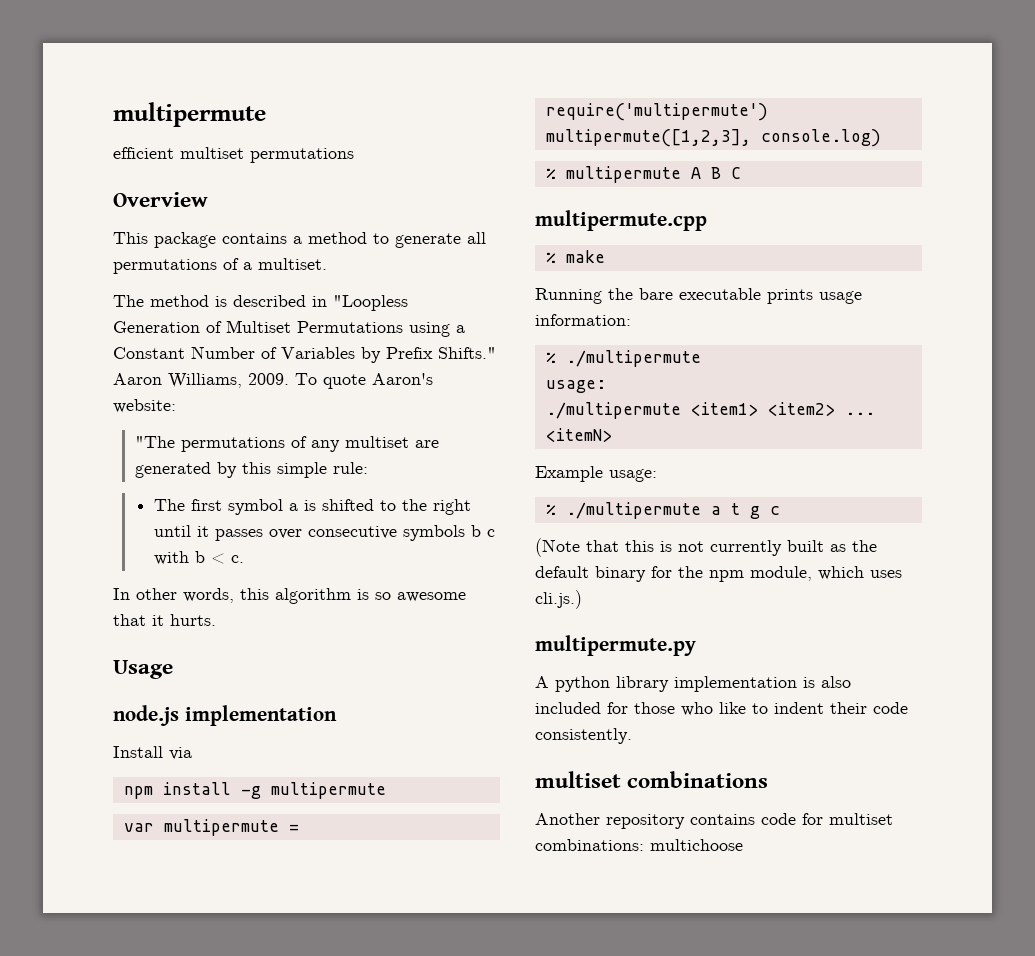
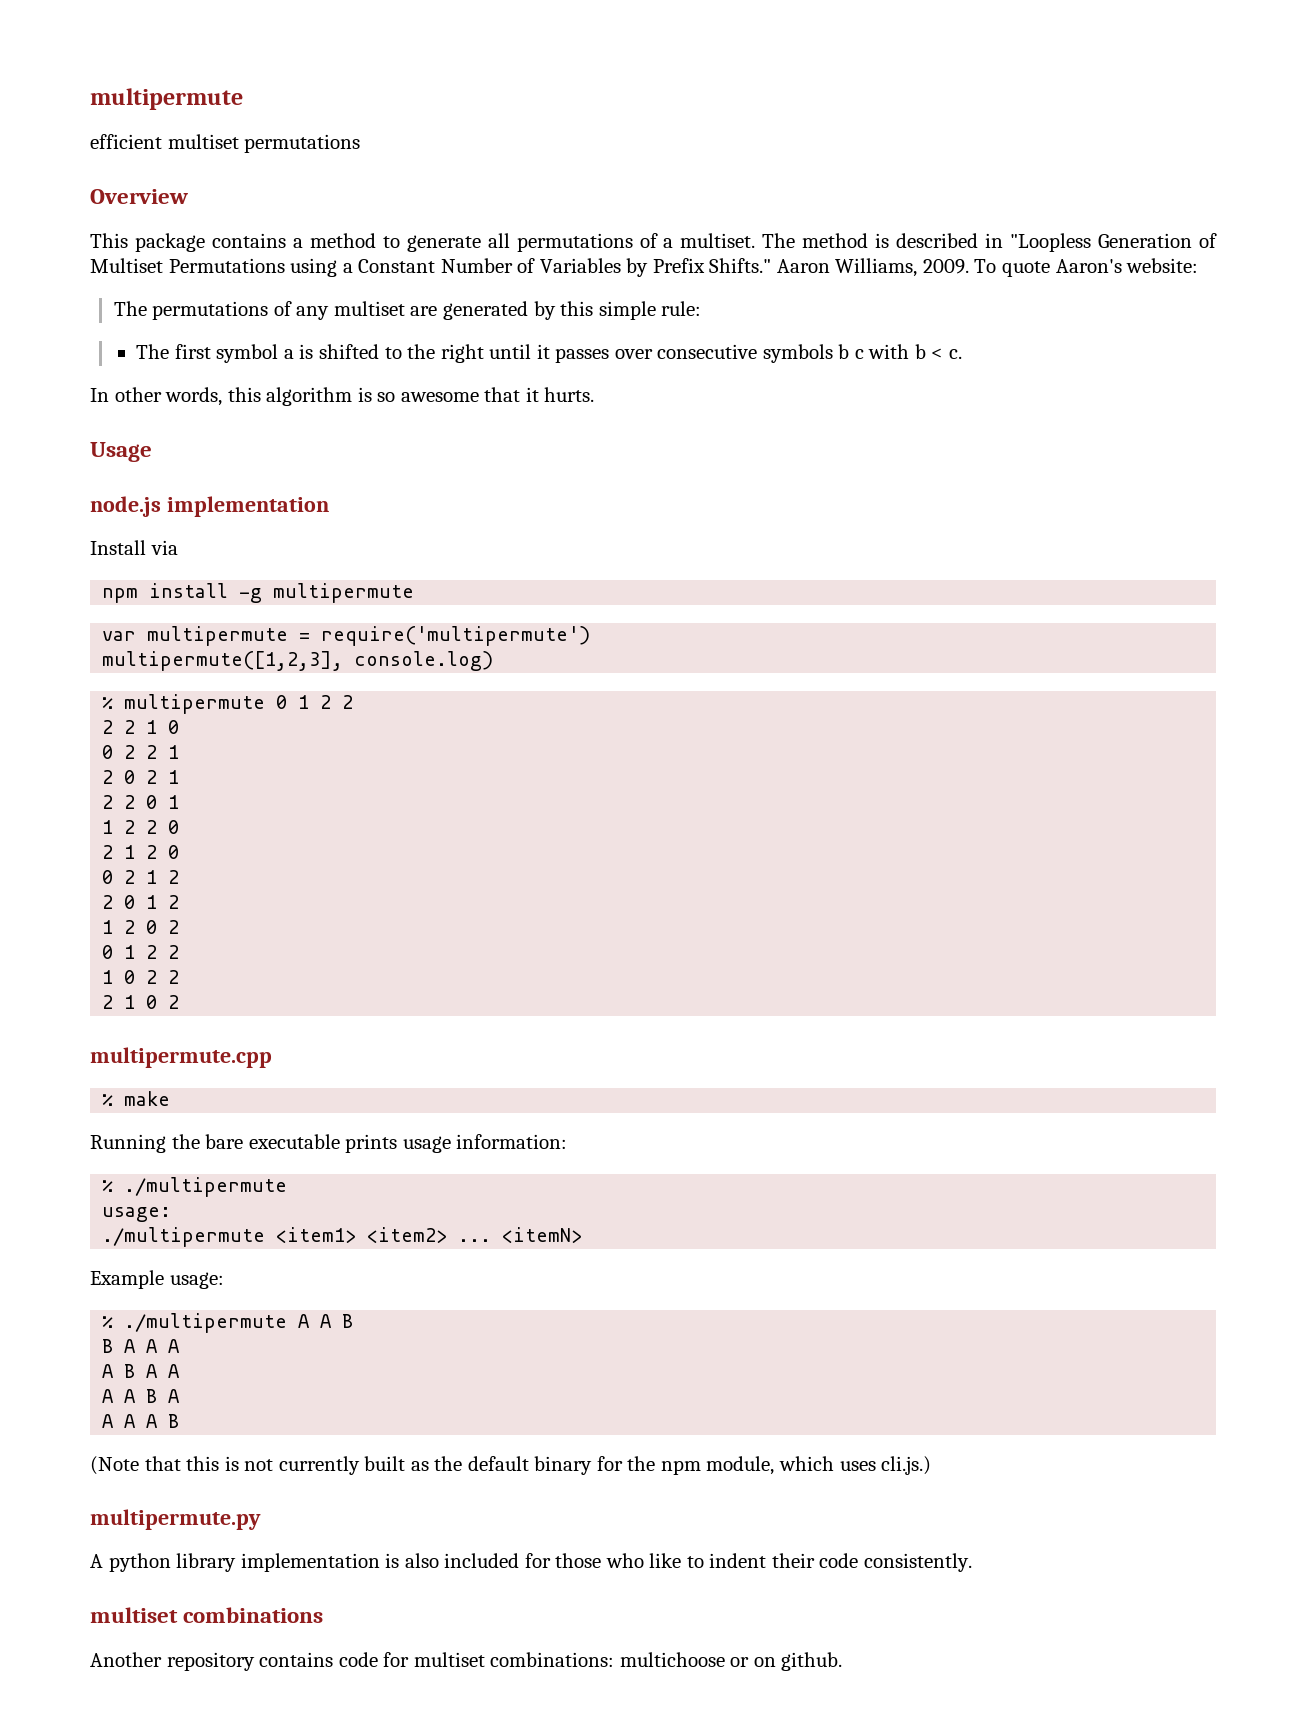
- This package contains a method to generate all permutations of a multiset.
- The method is described in "Loopless Generation of Multiset Permutations using a Constant Number of Variables by Prefix Shifts."
+ This package contains a method to generate all permutations of a multiset. The method is described in "Loopless Generation of Multiset Permutations using a Constant Number of Variables by Prefix Shifts."
- "The permutations of any multiset are generated by this simple rule:
+ The permutations of any multiset are generated by this simple rule:
- % multipermute A B C
+ % multipermute 0 1 2 2
+ 2 2 1 0
+ 0 2 2 1
+ 2 0 2 1
+ 2 2 0 1
+ 1 2 2 0
+ 2 1 2 0
+ 0 2 1 2
+ 2 0 1 2
+ 1 2 0 2
+ 0 1 2 2
+ 1 0 2 2
+ 2 1 0 2
- % ./multipermute a t g c
+ % ./multipermute A A B
+ B A A A
+ A B A A
+ A A B A
+ A A A B
- Another repository contains code for multiset combinations: multichoose
+ Another repository contains code for multiset combinations: multichoose or on github.

